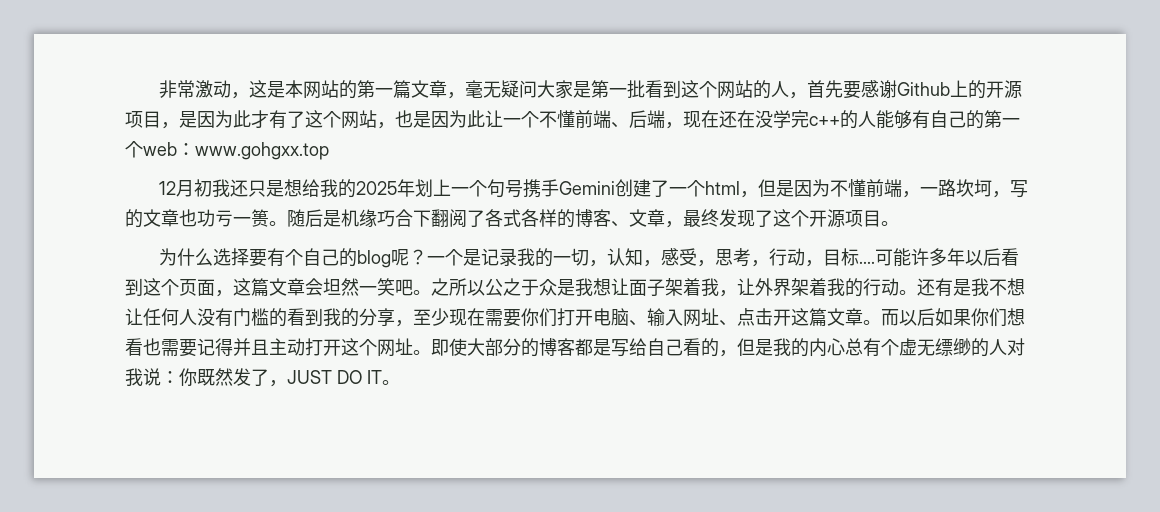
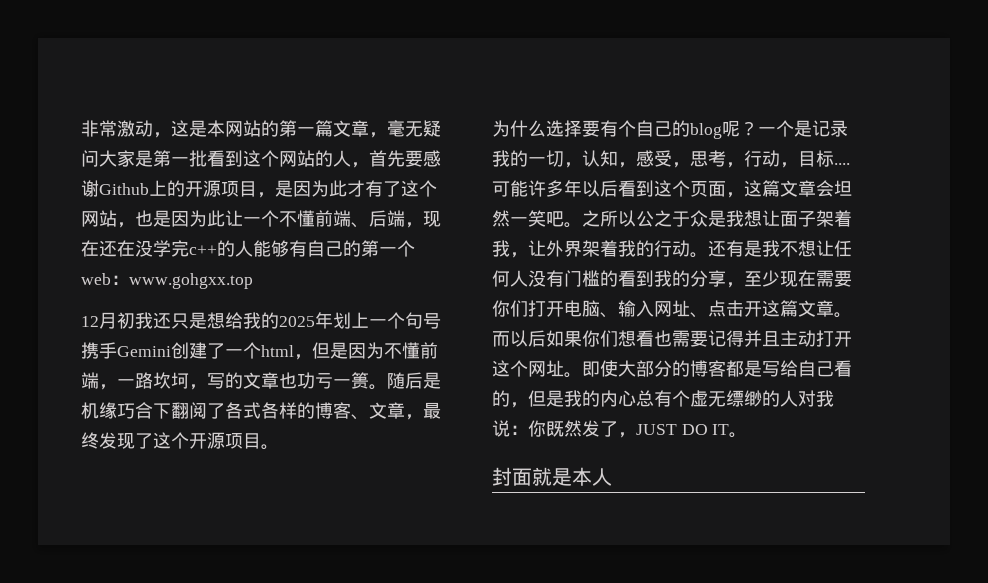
+ 封面就是本人

